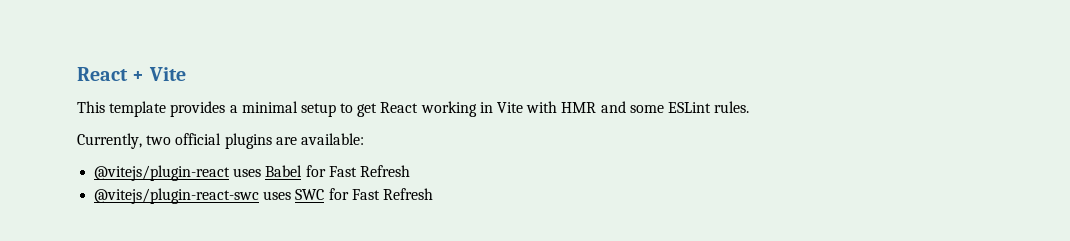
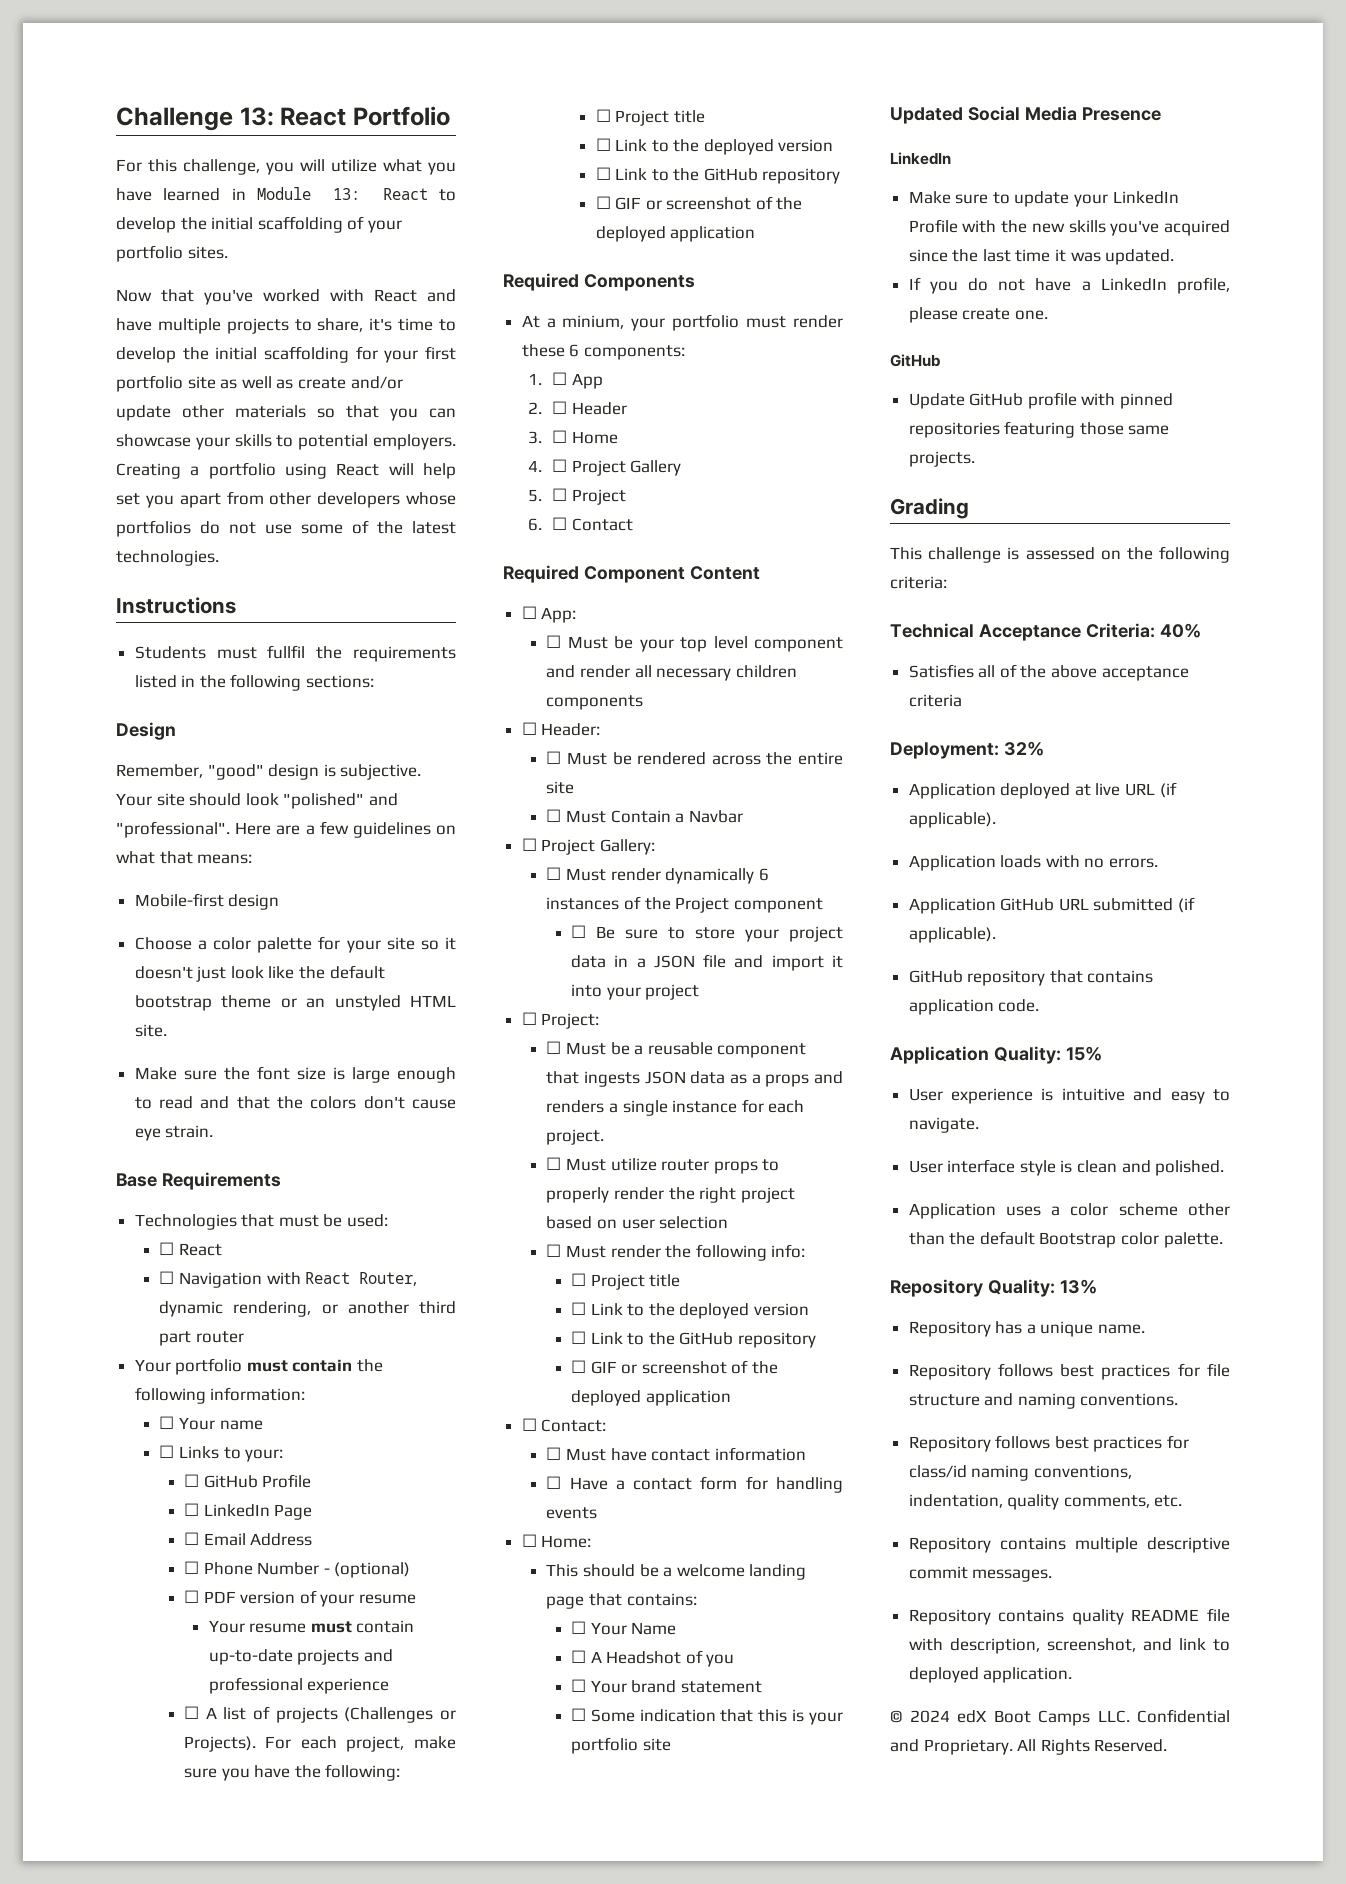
- React + Vite
- This template provides a minimal setup to get React working in Vite with HMR and some ESLint rules.
- Currently, two official plugins are available:
- @vitejs/plugin-react uses Babel for Fast Refresh
- @vitejs/plugin-react-swc uses SWC for Fast Refresh
+ Challenge 13: React Portfolio
+ For this challenge, you will utilize what you have learned in Module 13: React to develop the initial scaffolding of your portfolio sites.
+ Now that you've worked with React and have multiple projects to share, it's time to develop the initial scaffolding for your first portfolio site as well as create and/or update other materials so that you can showcase your skills to potential employers. Creating a portfolio using React will help set you apart from other developers whose portfolios do not use some of the latest technologies.
+ Instructions
+ Students must fullfil the requirements listed in the following sections:
+ Design
+ Remember, "good" design is subjective. Your site should look "polished" and "professional". Here are a few guidelines on what that means:
+ Mobile-first design
+ Choose a color palette for your site so it doesn't just look like the default bootstrap theme or an unstyled HTML site.
+ Make sure the font size is large enough to read and that the colors don't cause eye strain.
+ Base Requirements
+ Technologies that must be used:
+ ☐ React
+ ☐ Navigation with React Router, dynamic rendering, or another third part router
+ Your portfolio must contain the following information:
+ ☐ Your name
+ ☐ Links to your:
+ ☐ GitHub Profile
+ ☐ LinkedIn Page
+ ☐ Email Address
+ ☐ Phone Number - (optional)
+ ☐ PDF version of your resume
+ Your resume must contain up-to-date projects and professional experience
+ ☐ A list of projects (Challenges or Projects). For each project, make sure you have the following:
+ ☐ Project title
+ ☐ Link to the deployed version
+ ☐ Link to the GitHub repository
+ ☐ GIF or screenshot of the deployed application
+ Required Components
+ At a minium, your portfolio must render these 6 components:
+ 1. ☐ App
+ 2. ☐ Header
+ 3. ☐ Home
+ 4. ☐ Project Gallery
+ 5. ☐ Project
+ 6. ☐ Contact
+ Required Component Content
+ ☐ App:
+ ☐ Must be your top level component and render all necessary children components
+ ☐ Header:
+ ☐ Must be rendered across the entire site
+ ☐ Must Contain a Navbar
+ ☐ Project Gallery:
+ ☐ Must render dynamically 6 instances of the Project component
+ ☐ Be sure to store your project data in a JSON file and import it into your project
+ ☐ Project:
+ ☐ Must be a reusable component that ingests JSON data as a props and renders a single instance for each project.
+ ☐ Must utilize router props to properly render the right project based on user selection
+ ☐ Must render the following info:
+ ☐ Project title
+ ☐ Link to the deployed version
+ ☐ Link to the GitHub repository
+ ☐ GIF or screenshot of the deployed application
+ ☐ Contact:
+ ☐ Must have contact information
+ ☐ Have a contact form for handling events
+ ☐ Home:
+ This should be a welcome landing page that contains:
+ ☐ Your Name
+ ☐ A Headshot of you
+ ☐ Your brand statement
+ ☐ Some indication that this is your portfolio site
+ Updated Social Media Presence
+ LinkedIn
+ Make sure to update your LinkedIn Profile with the new skills you've acquired since the last time it was updated.
+ If you do not have a LinkedIn profile, please create one.
+ GitHub
+ Update GitHub profile with pinned repositories featuring those same projects.
+ Grading
+ This challenge is assessed on the following criteria:
+ Technical Acceptance Criteria: 40%
+ Satisfies all of the above acceptance criteria
+ Deployment: 32%
+ Application deployed at live URL (if applicable).
+ Application loads with no errors.
+ Application GitHub URL submitted (if applicable).
+ GitHub repository that contains application code.
+ Application Quality: 15%
+ User experience is intuitive and easy to navigate.
+ User interface style is clean and polished.
+ Application uses a color scheme other than the default Bootstrap color palette.
+ Repository Quality: 13%
+ Repository has a unique name.
+ Repository follows best practices for file structure and naming conventions.
+ Repository follows best practices for class/id naming conventions, indentation, quality comments, etc.
+ Repository contains multiple descriptive commit messages.
+ Repository contains quality README file with description, screenshot, and link to deployed application.
+ © 2024 edX Boot Camps LLC. Confidential and Proprietary. All Rights Reserved.

